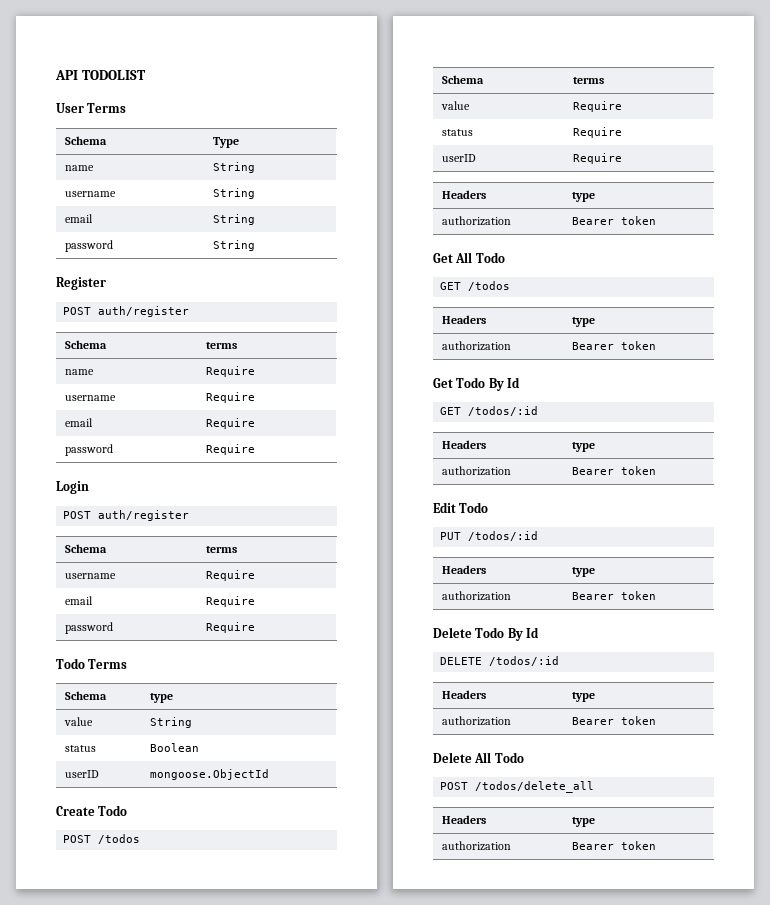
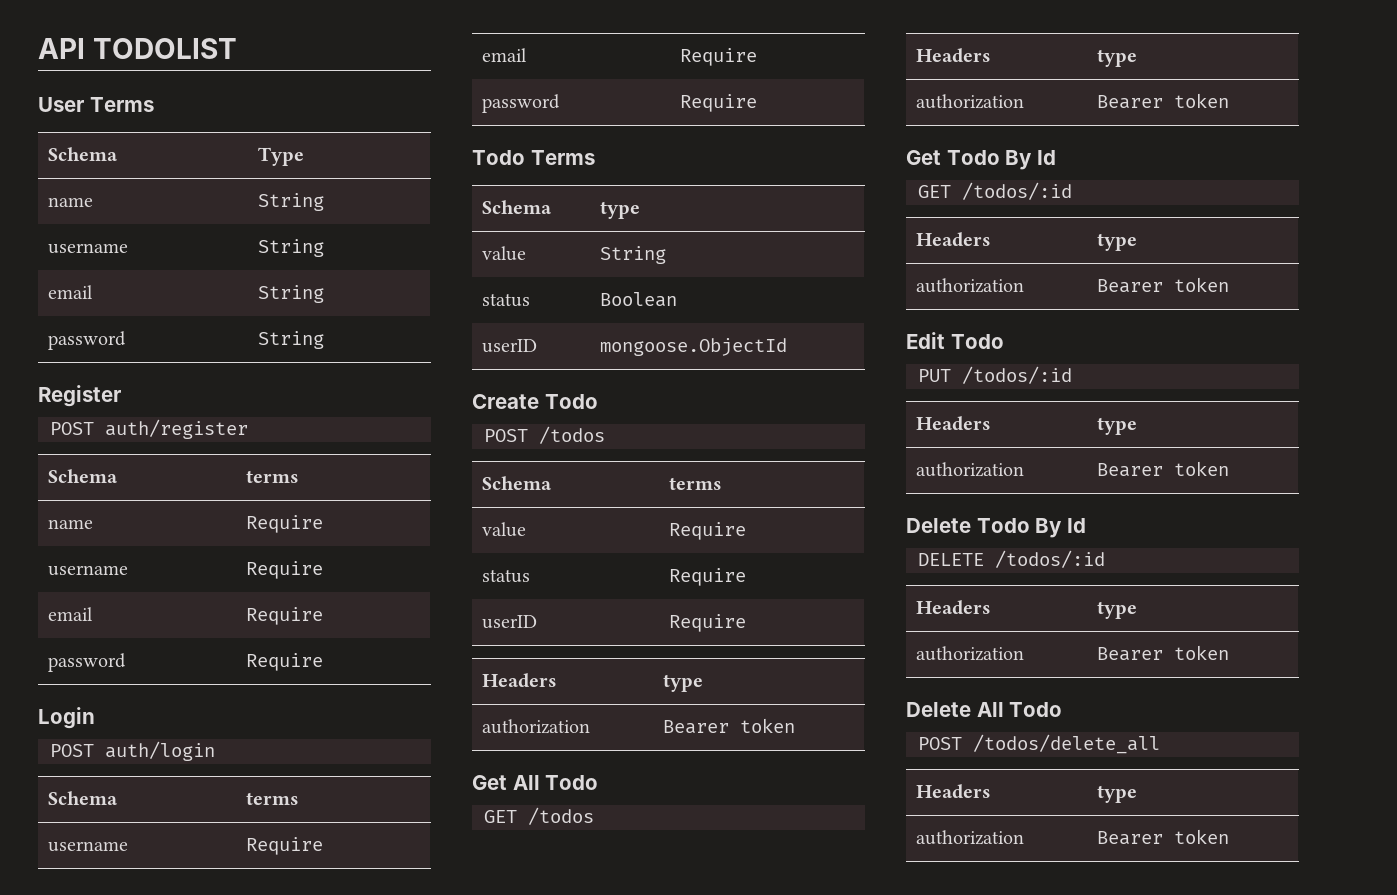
  Login
- POST auth/register
+ POST auth/login

